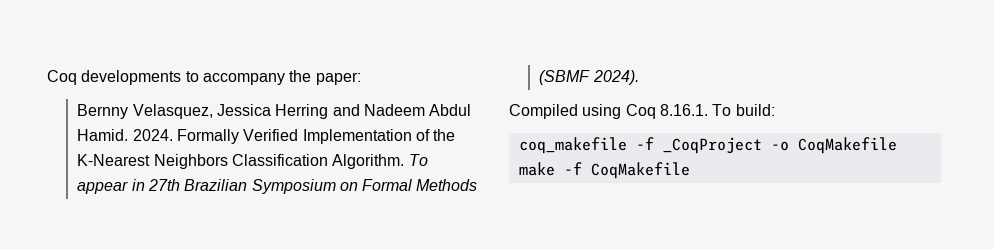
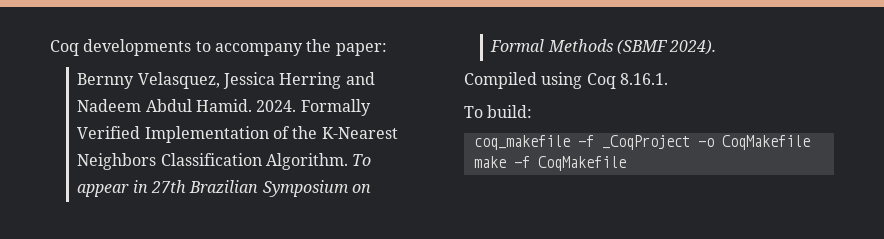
- Compiled using Coq 8.16.1. To build:
+ Compiled using Coq 8.16.1.
+ To build:

